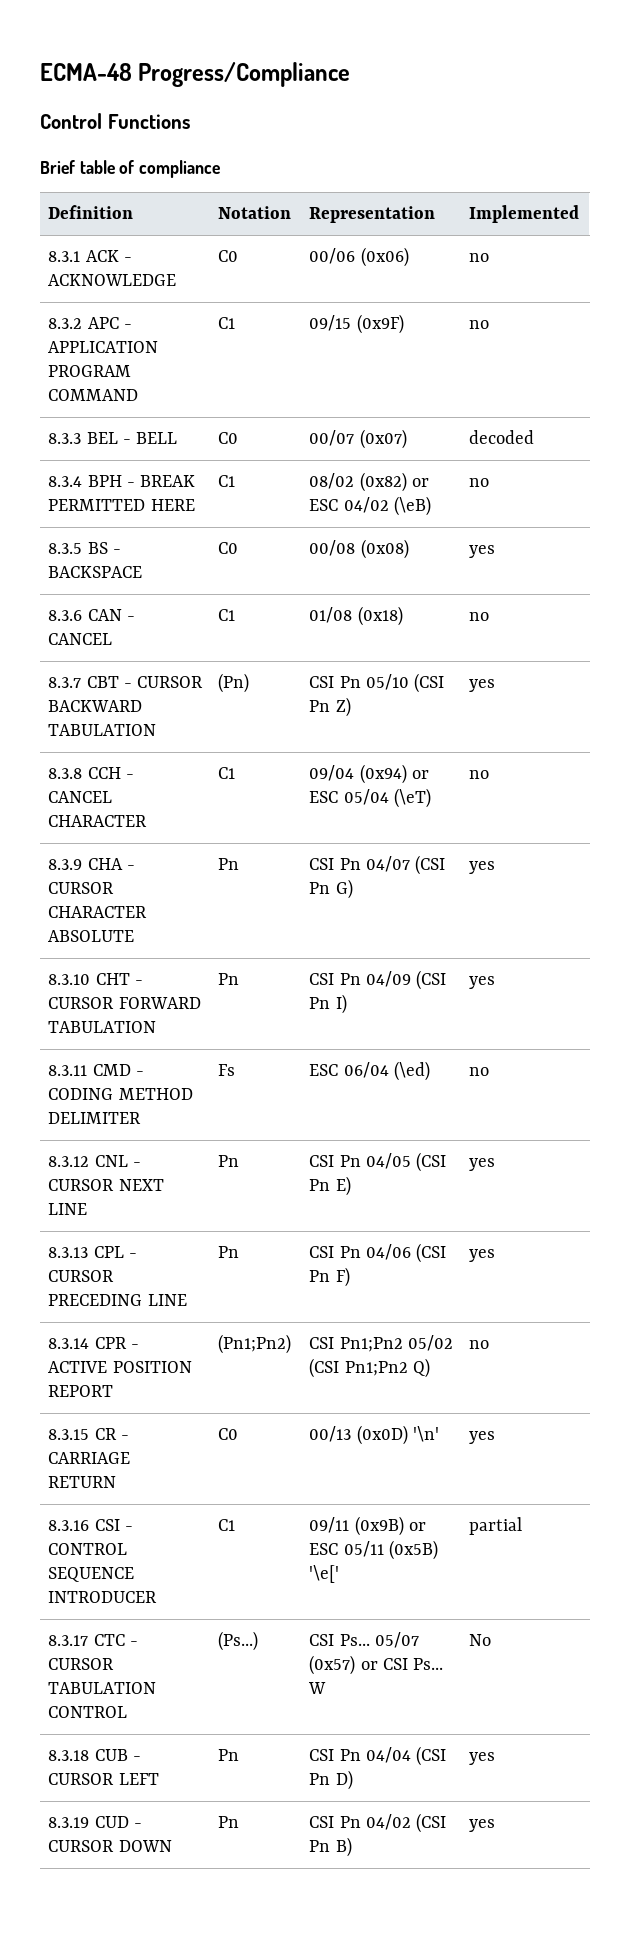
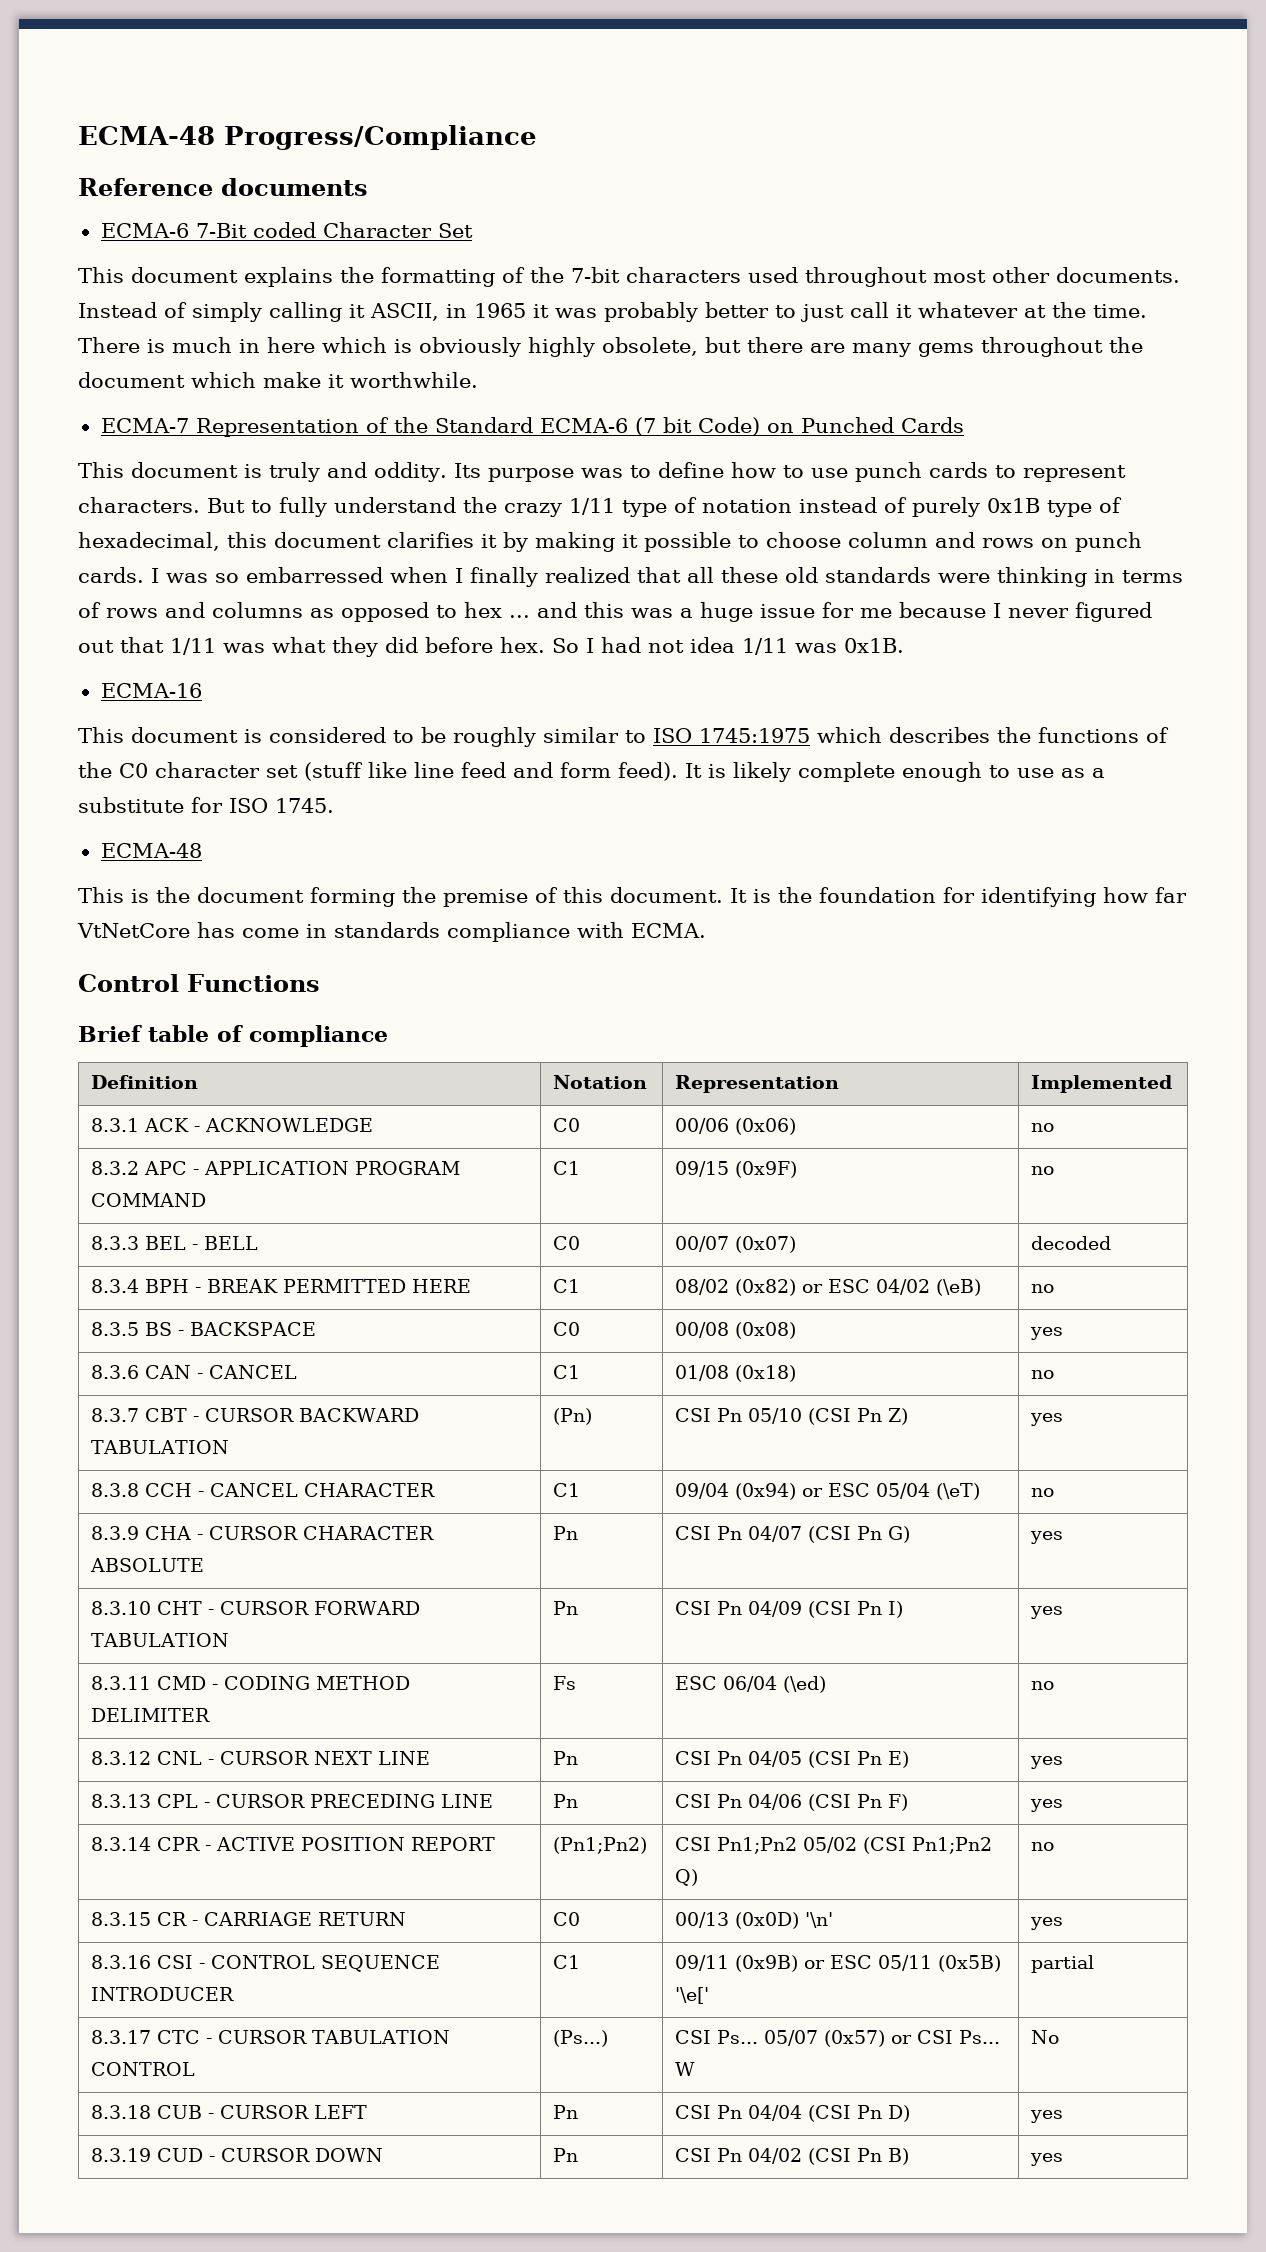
+ Reference documents
+ ECMA-6 7-Bit coded Character Set
+ This document explains the formatting of the 7-bit characters used throughout most other documents. Instead of simply calling it ASCII, in 1965 it was probably better to just call it whatever at the time. There is much in here which is obviously highly obsolete, but there are many gems throughout the document which make it worthwhile.
+ ECMA-7 Representation of the Standard ECMA-6 (7 bit Code) on Punched Cards
+ This document is truly and oddity. Its purpose was to define how to use punch cards to represent characters. But to fully understand the crazy 1/11 type of notation instead of purely 0x1B type of hexadecimal, this document clarifies it by making it possible to choose column and rows on punch cards. I was so embarressed when I finally realized that all these old standards were thinking in terms of rows and columns as opposed to hex ... and this was a huge issue for me because I never figured out that 1/11 was what they did before hex. So I had not idea 1/11 was 0x1B.
+ ECMA-16
+ This document is considered to be roughly similar to ISO 1745:1975 which describes the functions of the C0 character set (stuff like line feed and form feed). It is likely complete enough to use as a substitute for ISO 1745.
+ ECMA-48
+ This is the document forming the premise of this document. It is the foundation for identifying how far VtNetCore has come in standards compliance with ECMA.

